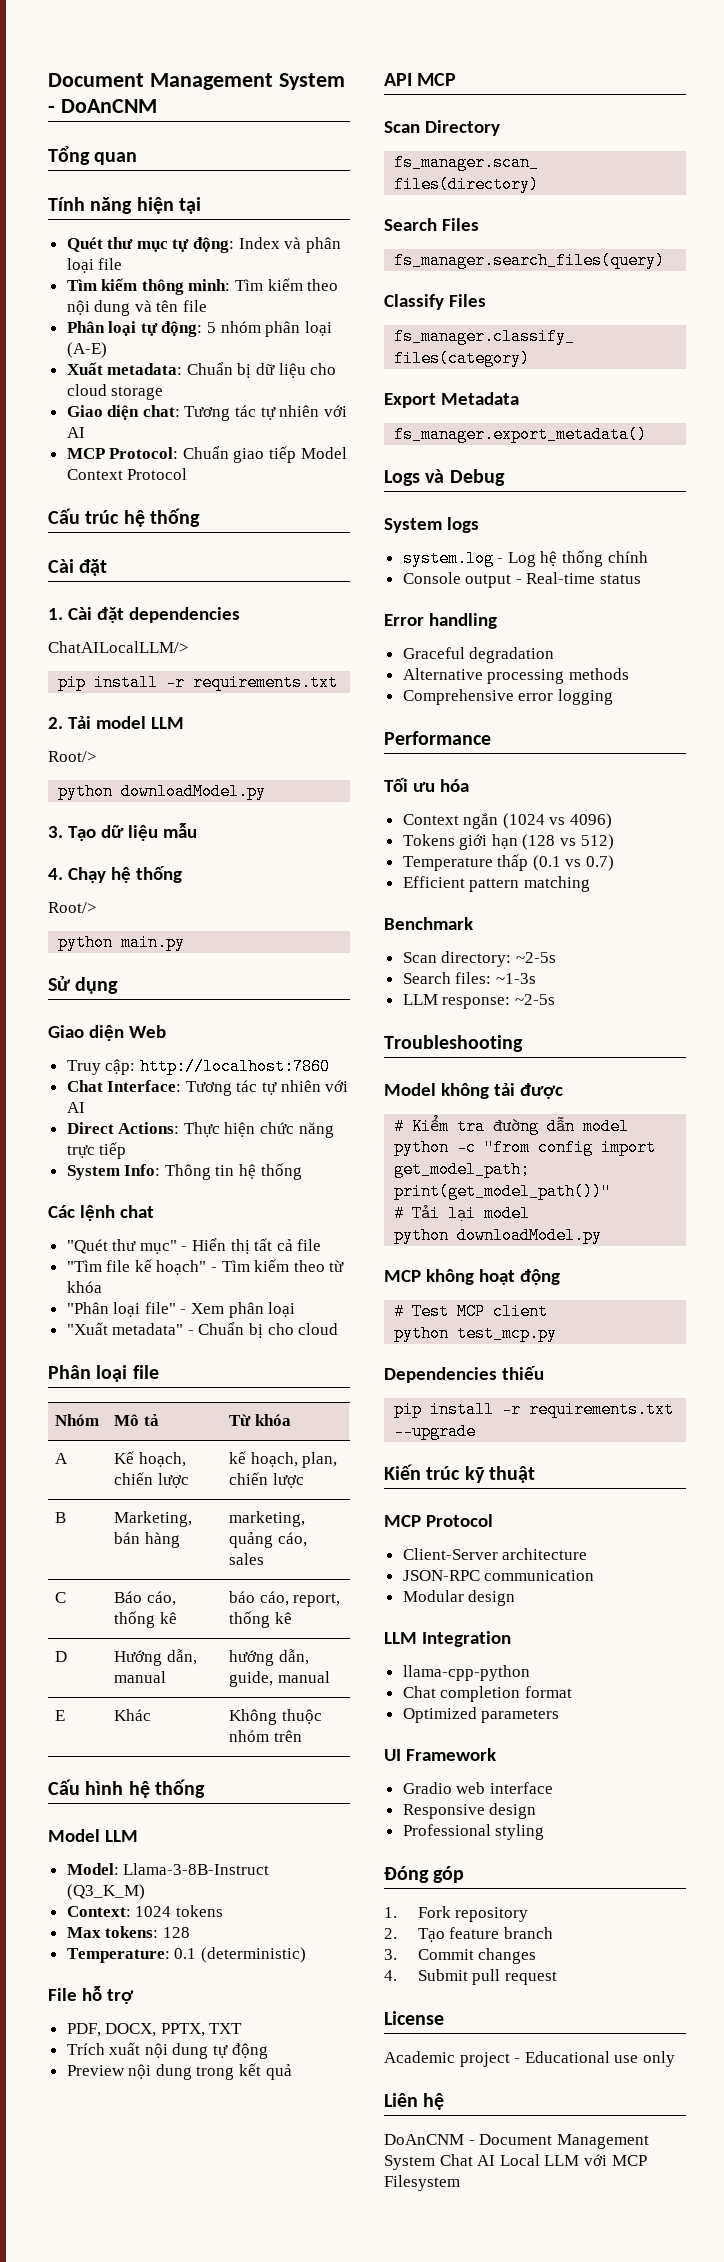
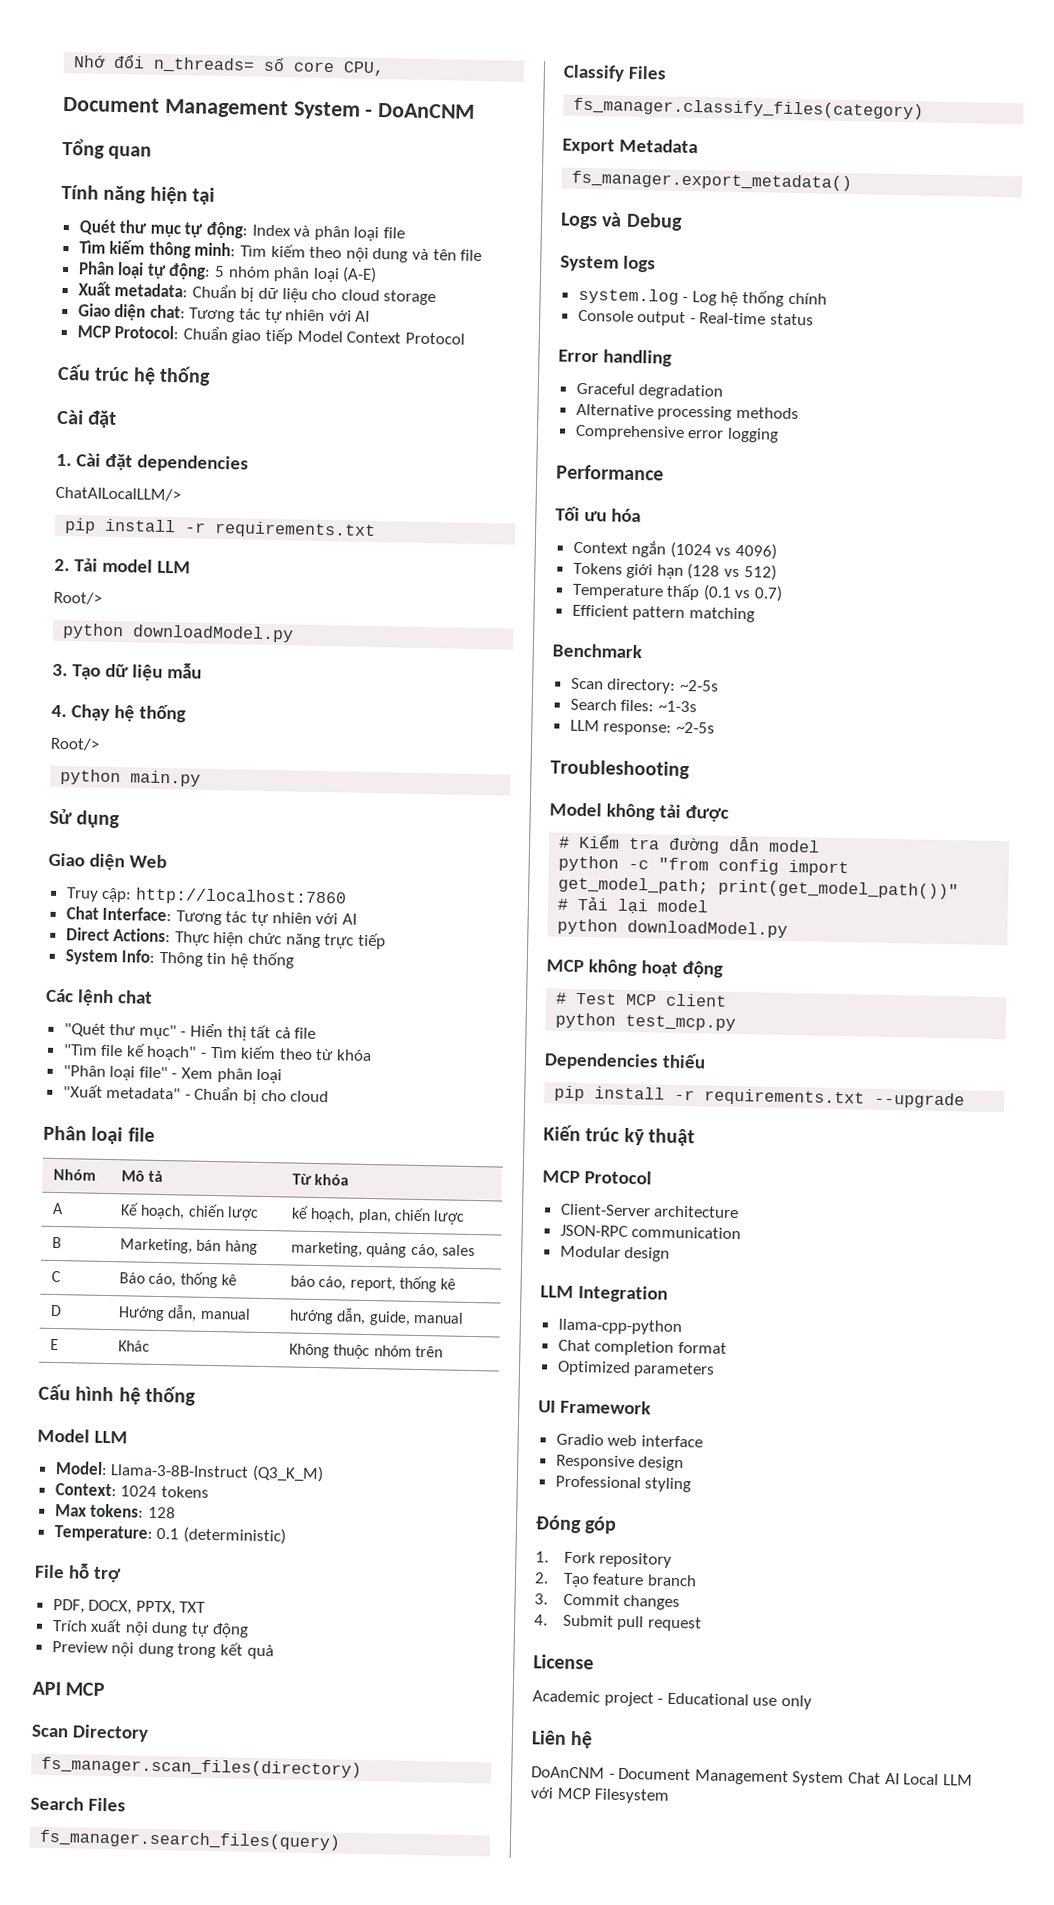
+ Nhớ đổi n_threads= số core CPU,

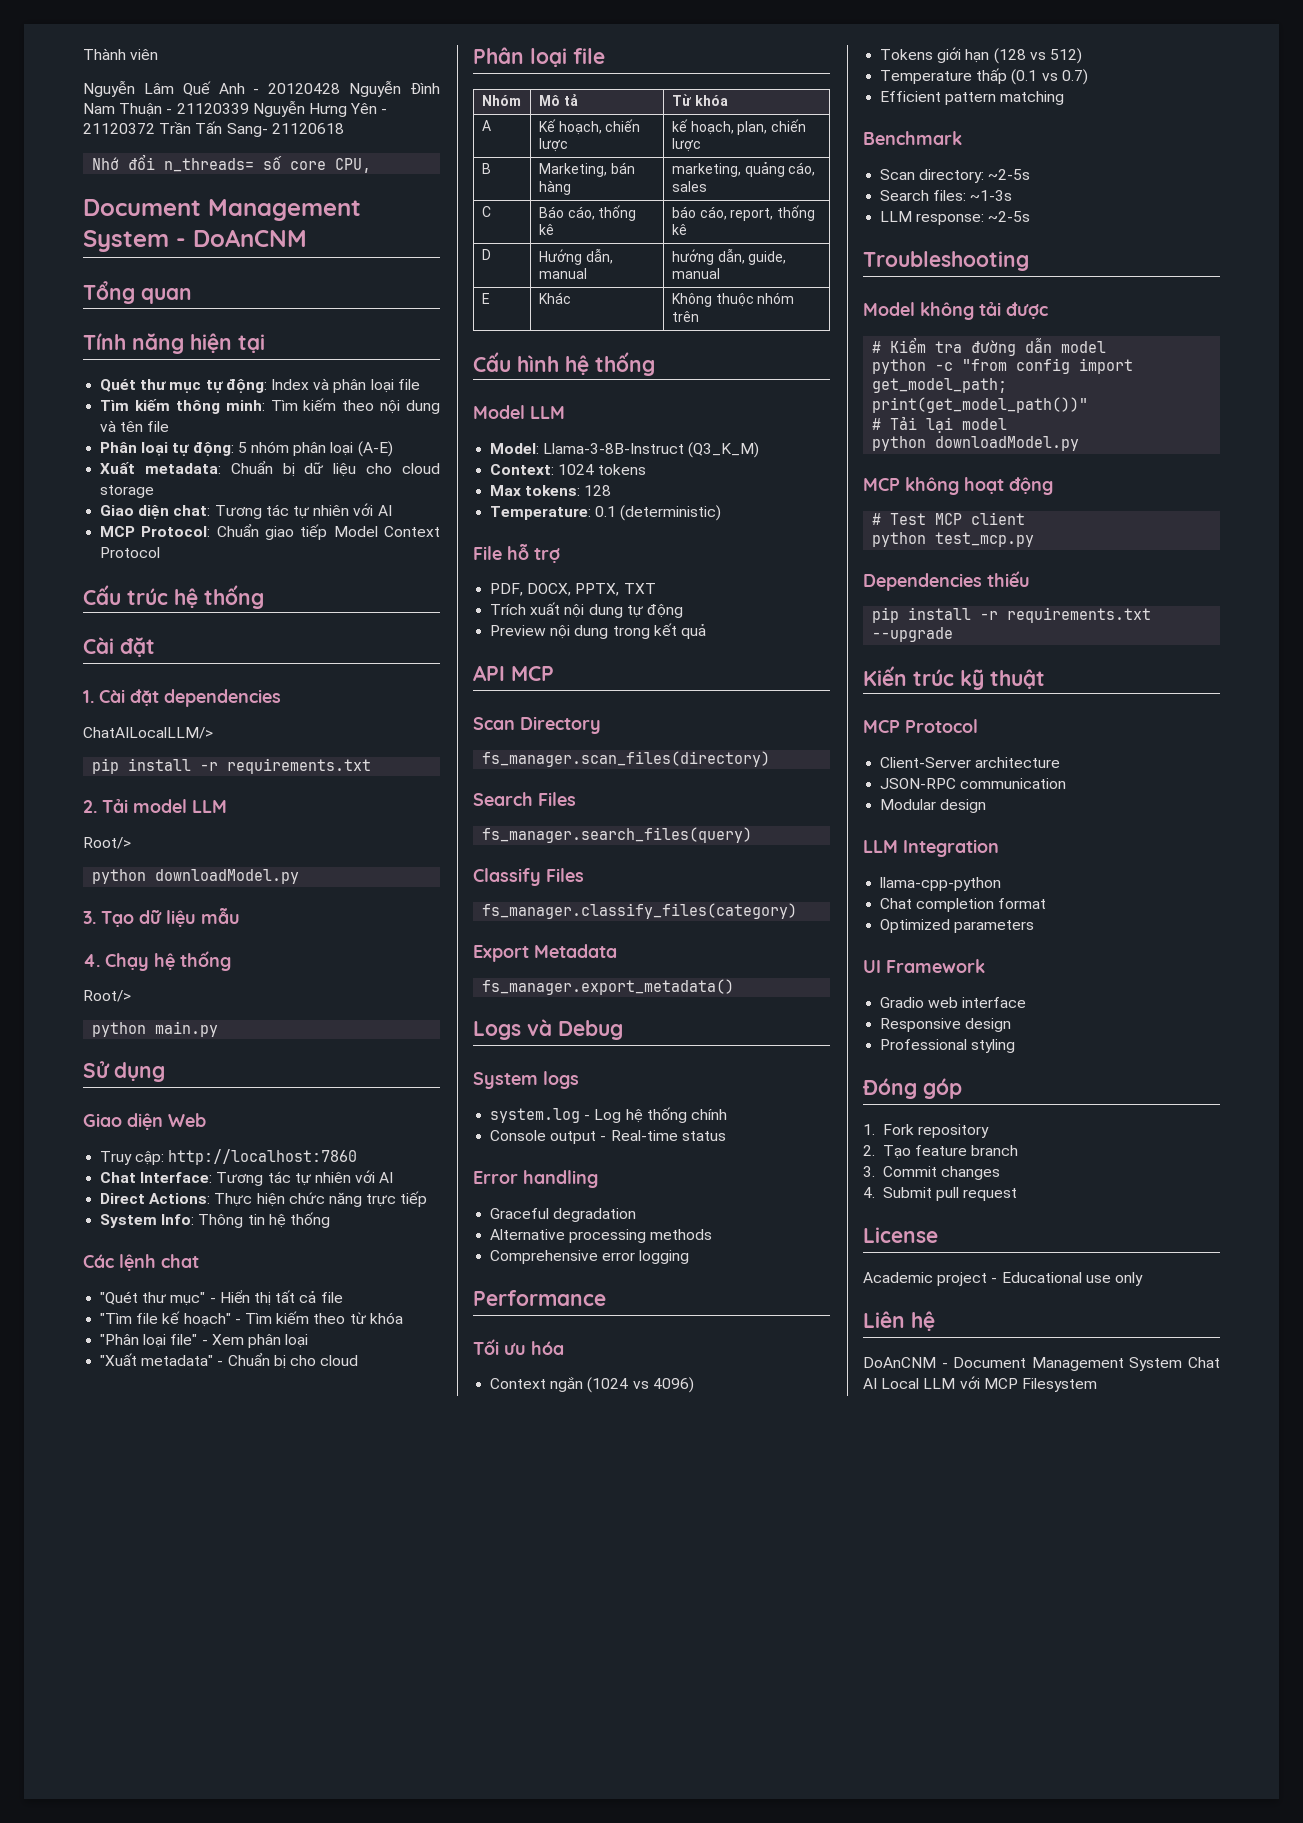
+ Thành viên
+ Nguyễn Lâm Quế Anh - 20120428 Nguyễn Đình Nam Thuận - 21120339 Nguyễn Hưng Yên - 21120372 Trần Tấn Sang- 21120618

